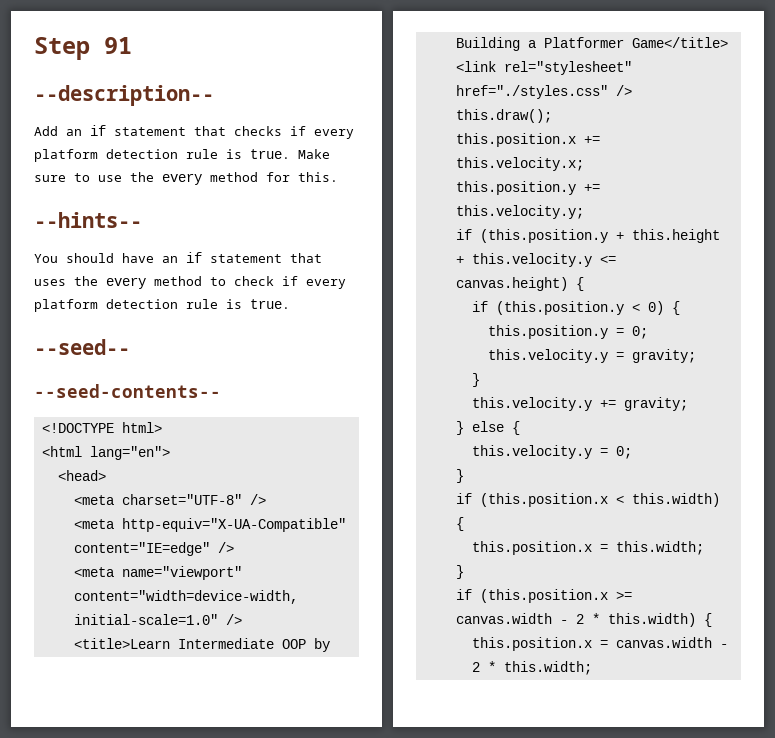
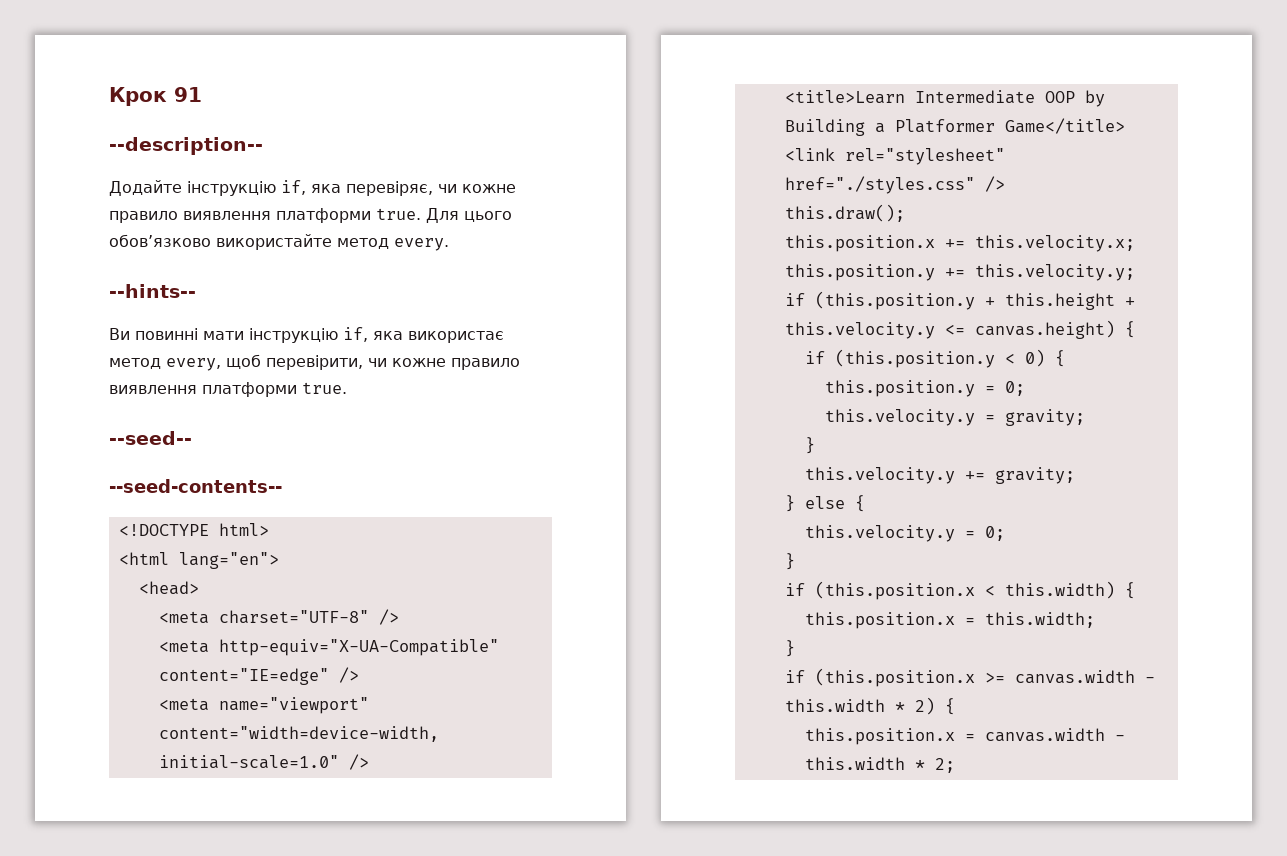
- Step 91
+ Крок 91
- Add an if statement that checks if every platform detection rule is true. Make sure to use the every method for this.
+ Додайте інструкцію if, яка перевіряє, чи кожне правило виявлення платформи true. Для цього обов’язково використайте метод every.
  --hints--
- You should have an if statement that uses the every method to check if every platform detection rule is true.
+ Ви повинні мати інструкцію if, яка використає метод every, щоб перевірити, чи кожне правило виявлення платформи true.
- if (this.position.x >= canvas.width - 2 * this.width) {
+ if (this.position.x >= canvas.width - this.width * 2) {
- this.position.x = canvas.width - 2 * this.width;
+ this.position.x = canvas.width - this.width * 2;

